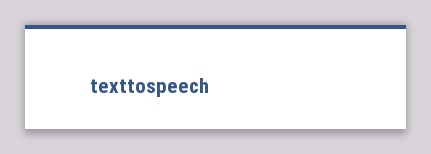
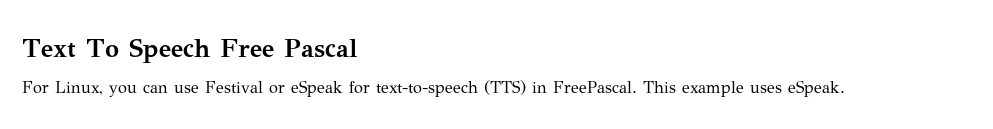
- texttospeech
+ Text To Speech Free Pascal
+ For Linux, you can use Festival or eSpeak for text-to-speech (TTS) in FreePascal. This example uses eSpeak.

